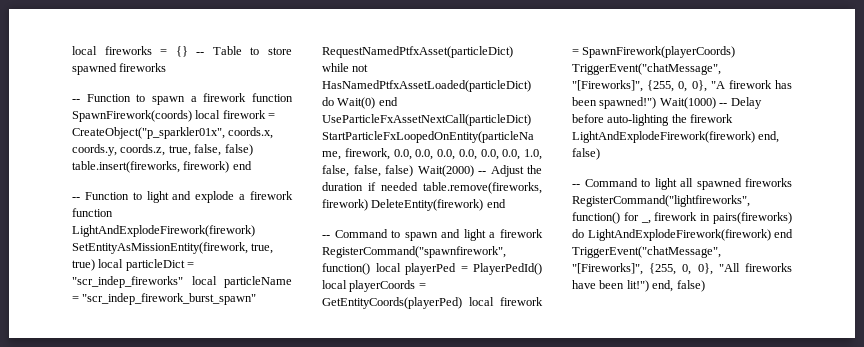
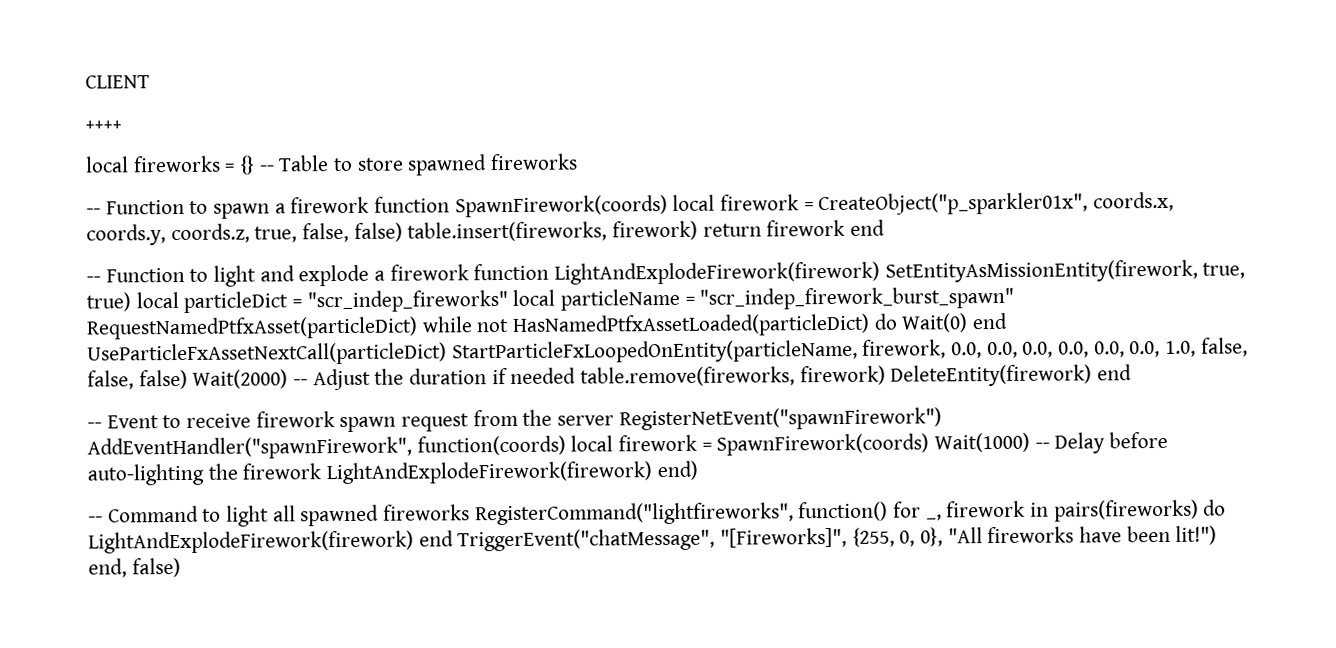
+ CLIENT
+ ++++
- -- Function to spawn a firework function SpawnFirework(coords) local firework = CreateObject("p_sparkler01x", coords.x, coords.y, coords.z, true, false, false) table.insert(fireworks, firework) end
+ -- Function to spawn a firework function SpawnFirework(coords) local firework = CreateObject("p_sparkler01x", coords.x, coords.y, coords.z, true, false, false) table.insert(fireworks, firework) return firework end
- -- Command to spawn and light a firework RegisterCommand("spawnfirework", function() local playerPed = PlayerPedId() local playerCoords = GetEntityCoords(playerPed) local firework = SpawnFirework(playerCoords) TriggerEvent("chatMessage", "[Fireworks]", {255, 0, 0}, "A firework has been spawned!") Wait(1000) -- Delay before auto-lighting the firework LightAndExplodeFirework(firework) end, false)
+ -- Event to receive firework spawn request from the server RegisterNetEvent("spawnFirework") AddEventHandler("spawnFirework", function(coords) local firework = SpawnFirework(coords) Wait(1000) -- Delay before auto-lighting the firework LightAndExplodeFirework(firework) end)

